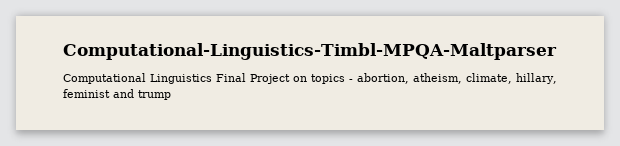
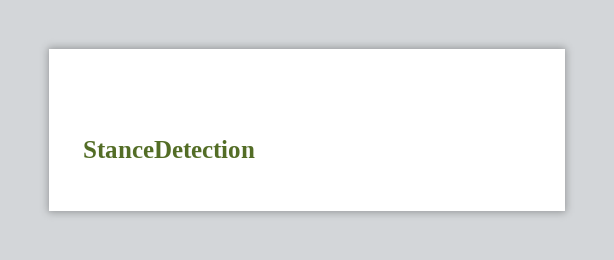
- Computational-Linguistics-Timbl-MPQA-Maltparser
- Computational Linguistics Final Project on topics - abortion, atheism, climate, hillary, feminist and trump
+ StanceDetection

